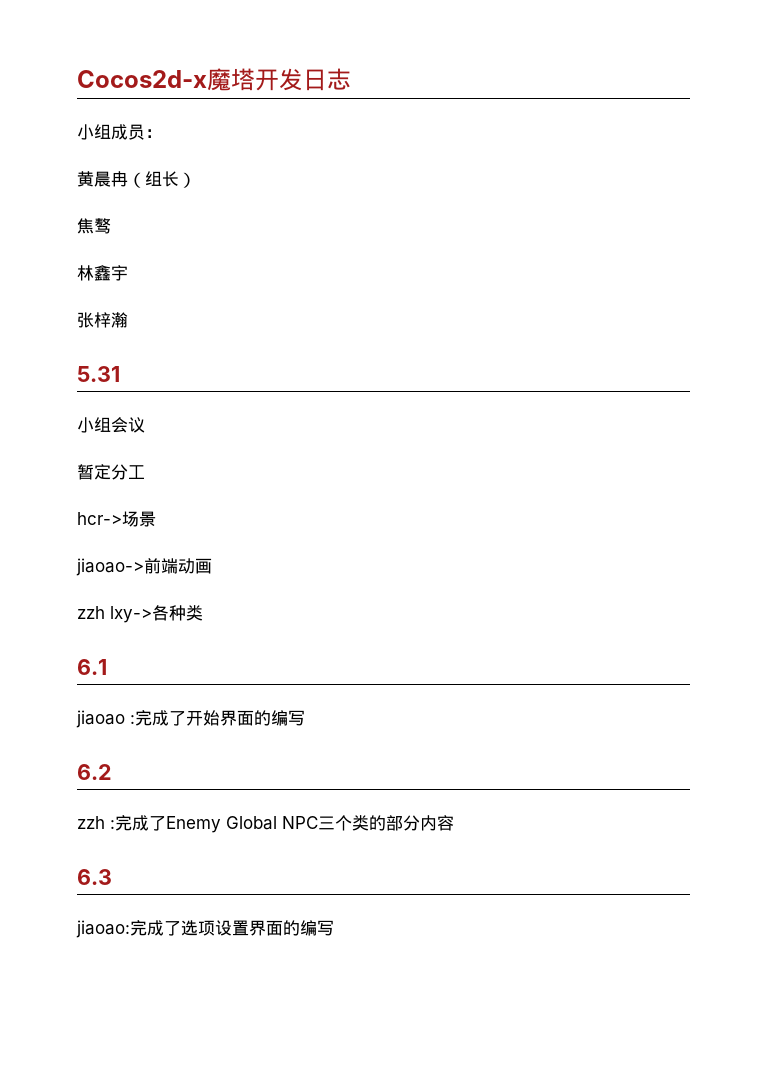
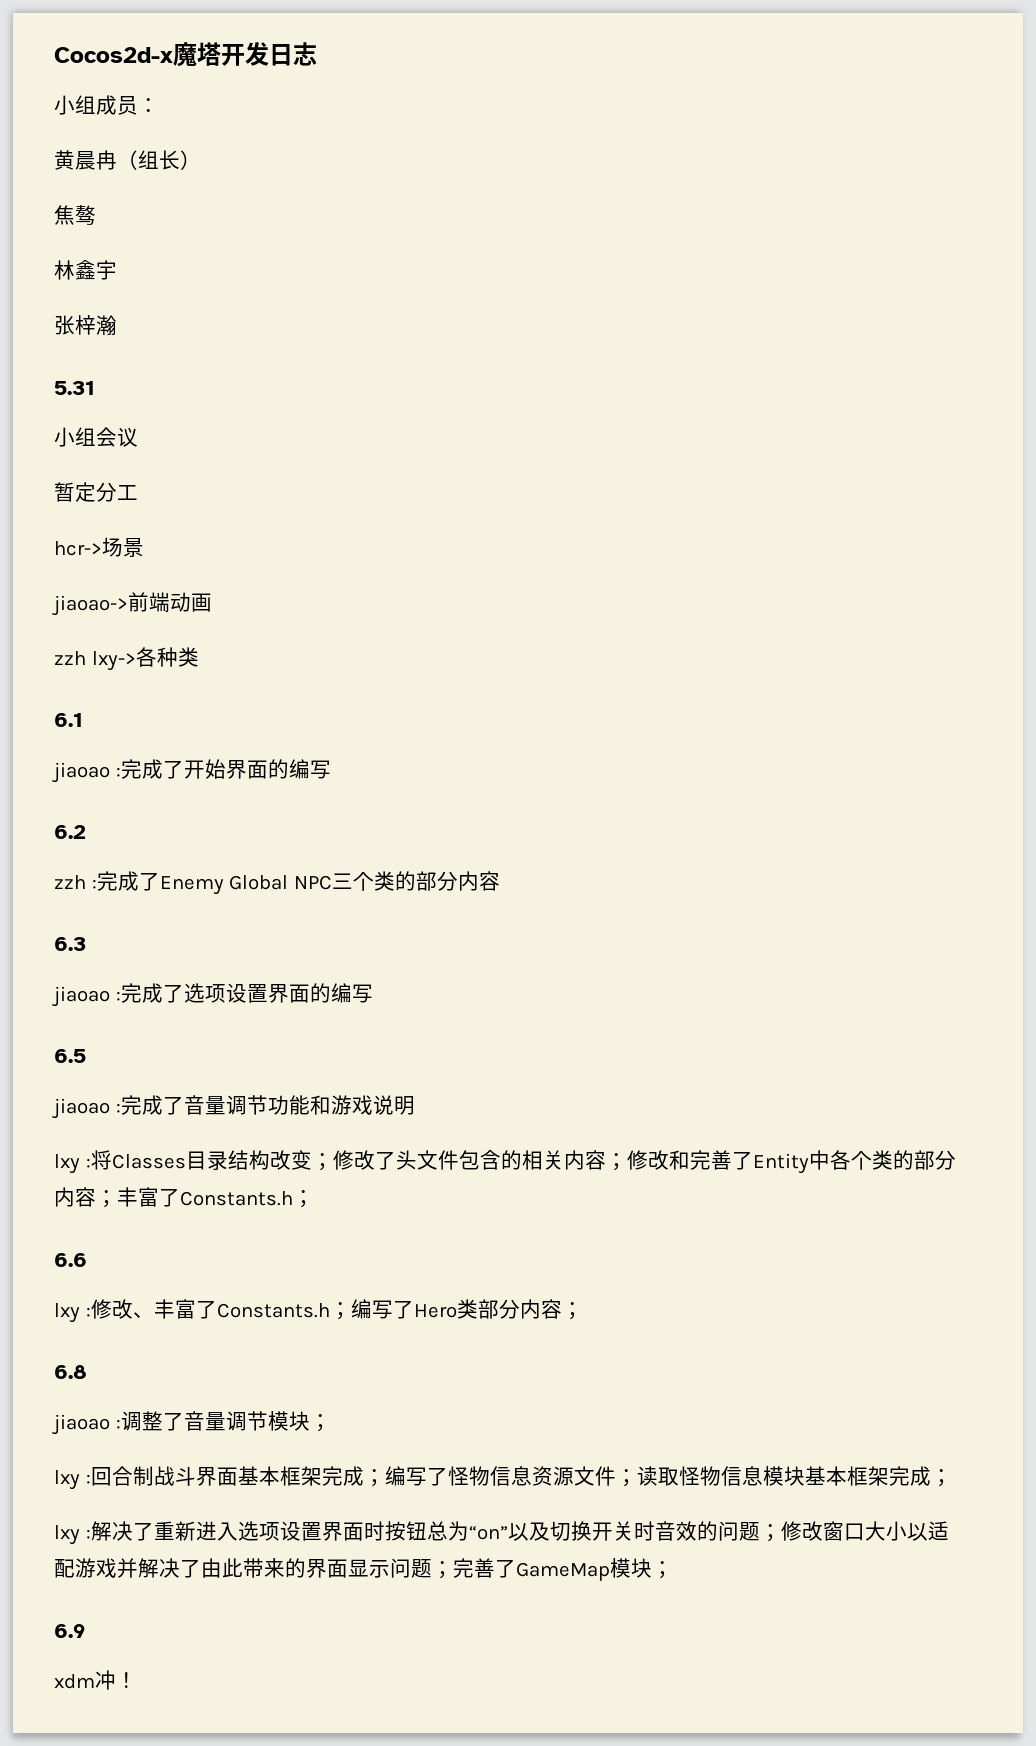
- jiaoao:完成了选项设置界面的编写
+ jiaoao :完成了选项设置界面的编写
+ 6.5
+ jiaoao :完成了音量调节功能和游戏说明
+ lxy :将Classes目录结构改变；修改了头文件包含的相关内容；修改和完善了Entity中各个类的部分内容；丰富了Constants.h；
+ 6.6
+ lxy :修改、丰富了Constants.h；编写了Hero类部分内容；
+ 6.8
+ jiaoao :调整了音量调节模块；
+ lxy :回合制战斗界面基本框架完成；编写了怪物信息资源文件；读取怪物信息模块基本框架完成；
+ lxy :解决了重新进入选项设置界面时按钮总为“on”以及切换开关时音效的问题；修改窗口大小以适配游戏并解决了由此带来的界面显示问题；完善了GameMap模块；
+ 6.9
+ xdm冲！

